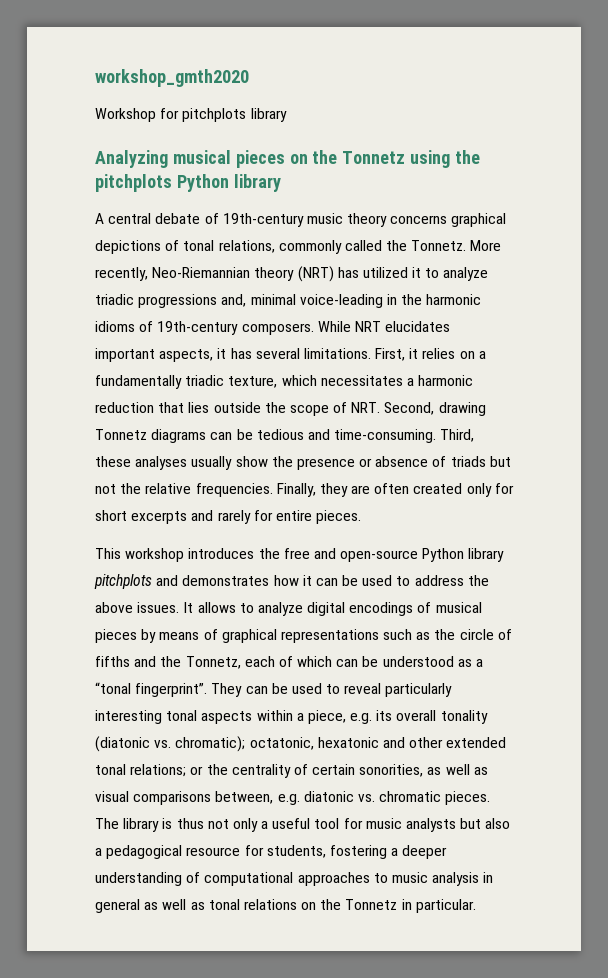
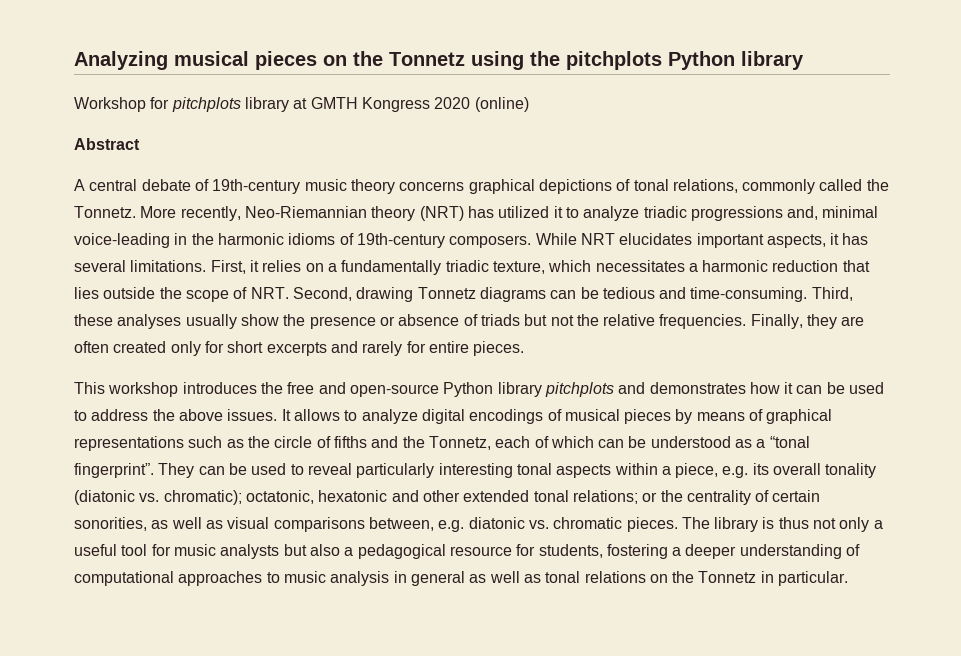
- workshop_gmth2020
- Workshop for pitchplots library
+ Workshop for pitchplots library at GMTH Kongress 2020 (online)
+ Abstract

